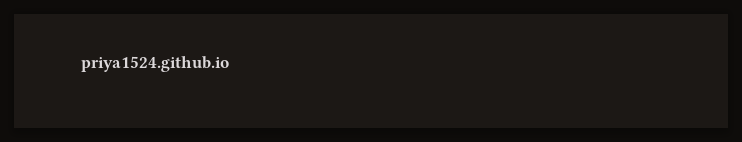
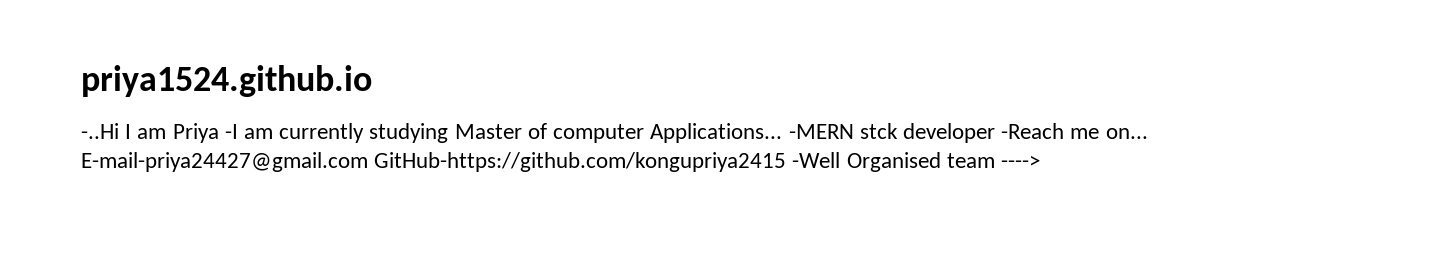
+ -..Hi I am Priya -I am currently studying Master of computer Applications... -MERN stck developer -Reach me on... E-mail-priya24427@gmail.com GitHub-https://github.com/kongupriya2415 -Well Organised team ---->

